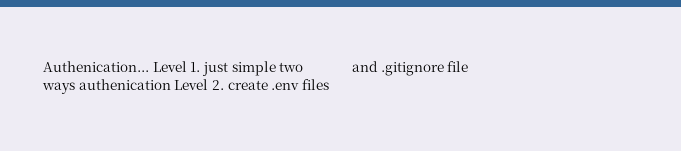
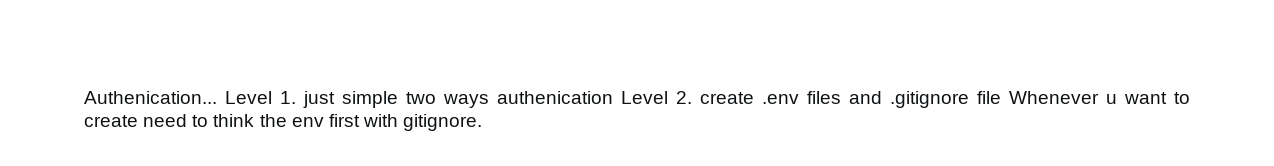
- Level 1. just simple two ways authenication Level 2. create .env files and .gitignore file
+ Level 1. just simple two ways authenication Level 2. create .env files and .gitignore file Whenever u want to create need to think the env first with gitignore.

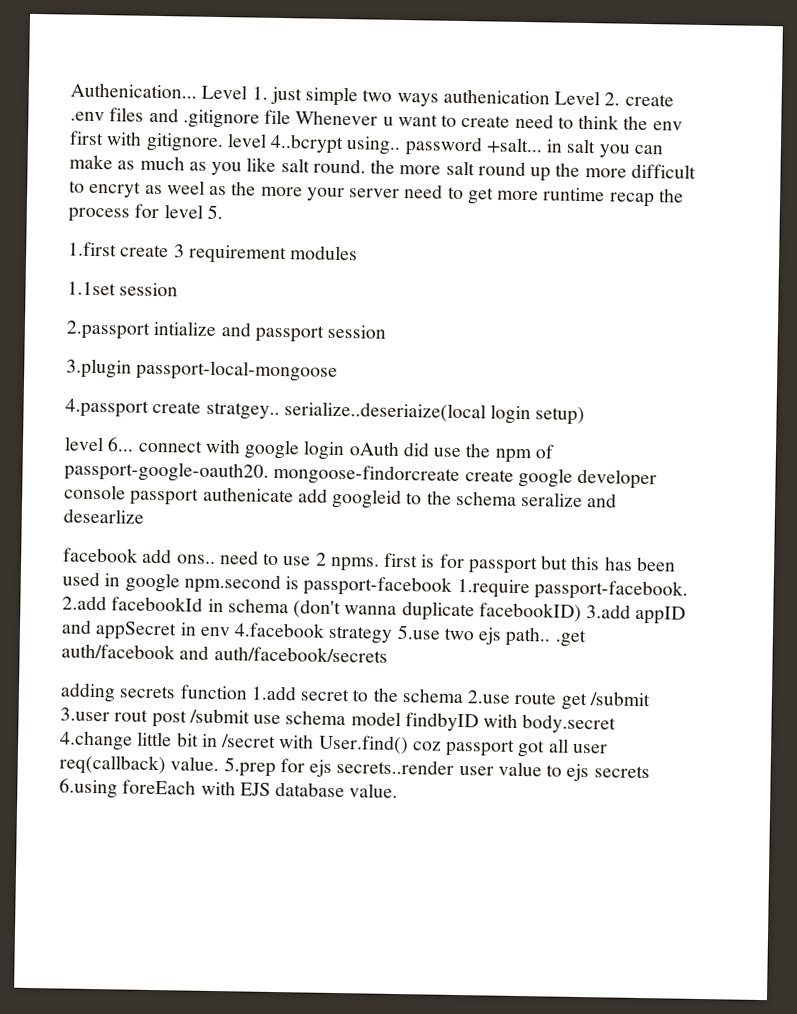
- Level 1. just simple two ways authenication Level 2. create .env files and .gitignore file Whenever u want to create need to think the env first with gitignore.
+ Level 1. just simple two ways authenication Level 2. create .env files and .gitignore file Whenever u want to create need to think the env first with gitignore. level 4..bcrypt using.. password +salt... in salt you can make as much as you like salt round. the more salt round up the more difficult to encryt as weel as the more your server need to get more runtime recap the process for level 5.
+ 1.first create 3 requirement modules
+ 1.1set session
+ 2.passport intialize and passport session
+ 3.plugin passport-local-mongoose
+ 4.passport create stratgey.. serialize..deseriaize(local login setup)
+ level 6... connect with google login oAuth did use the npm of passport-google-oauth20. mongoose-findorcreate create google developer console passport authenicate add googleid to the schema seralize and desearlize
+ facebook add ons.. need to use 2 npms. first is for passport but this has been used in google npm.second is passport-facebook 1.require passport-facebook. 2.add facebookId in schema (don't wanna duplicate facebookID) 3.add appID and appSecret in env 4.facebook strategy 5.use two ejs path.. .get auth/facebook and auth/facebook/secrets
+ adding secrets function 1.add secret to the schema 2.use route get /submit 3.user rout post /submit use schema model findbyID with body.secret 4.change little bit in /secret with User.find() coz passport got all user req(callback) value. 5.prep for ejs secrets..render user value to ejs secrets 6.using foreEach with EJS database value.

